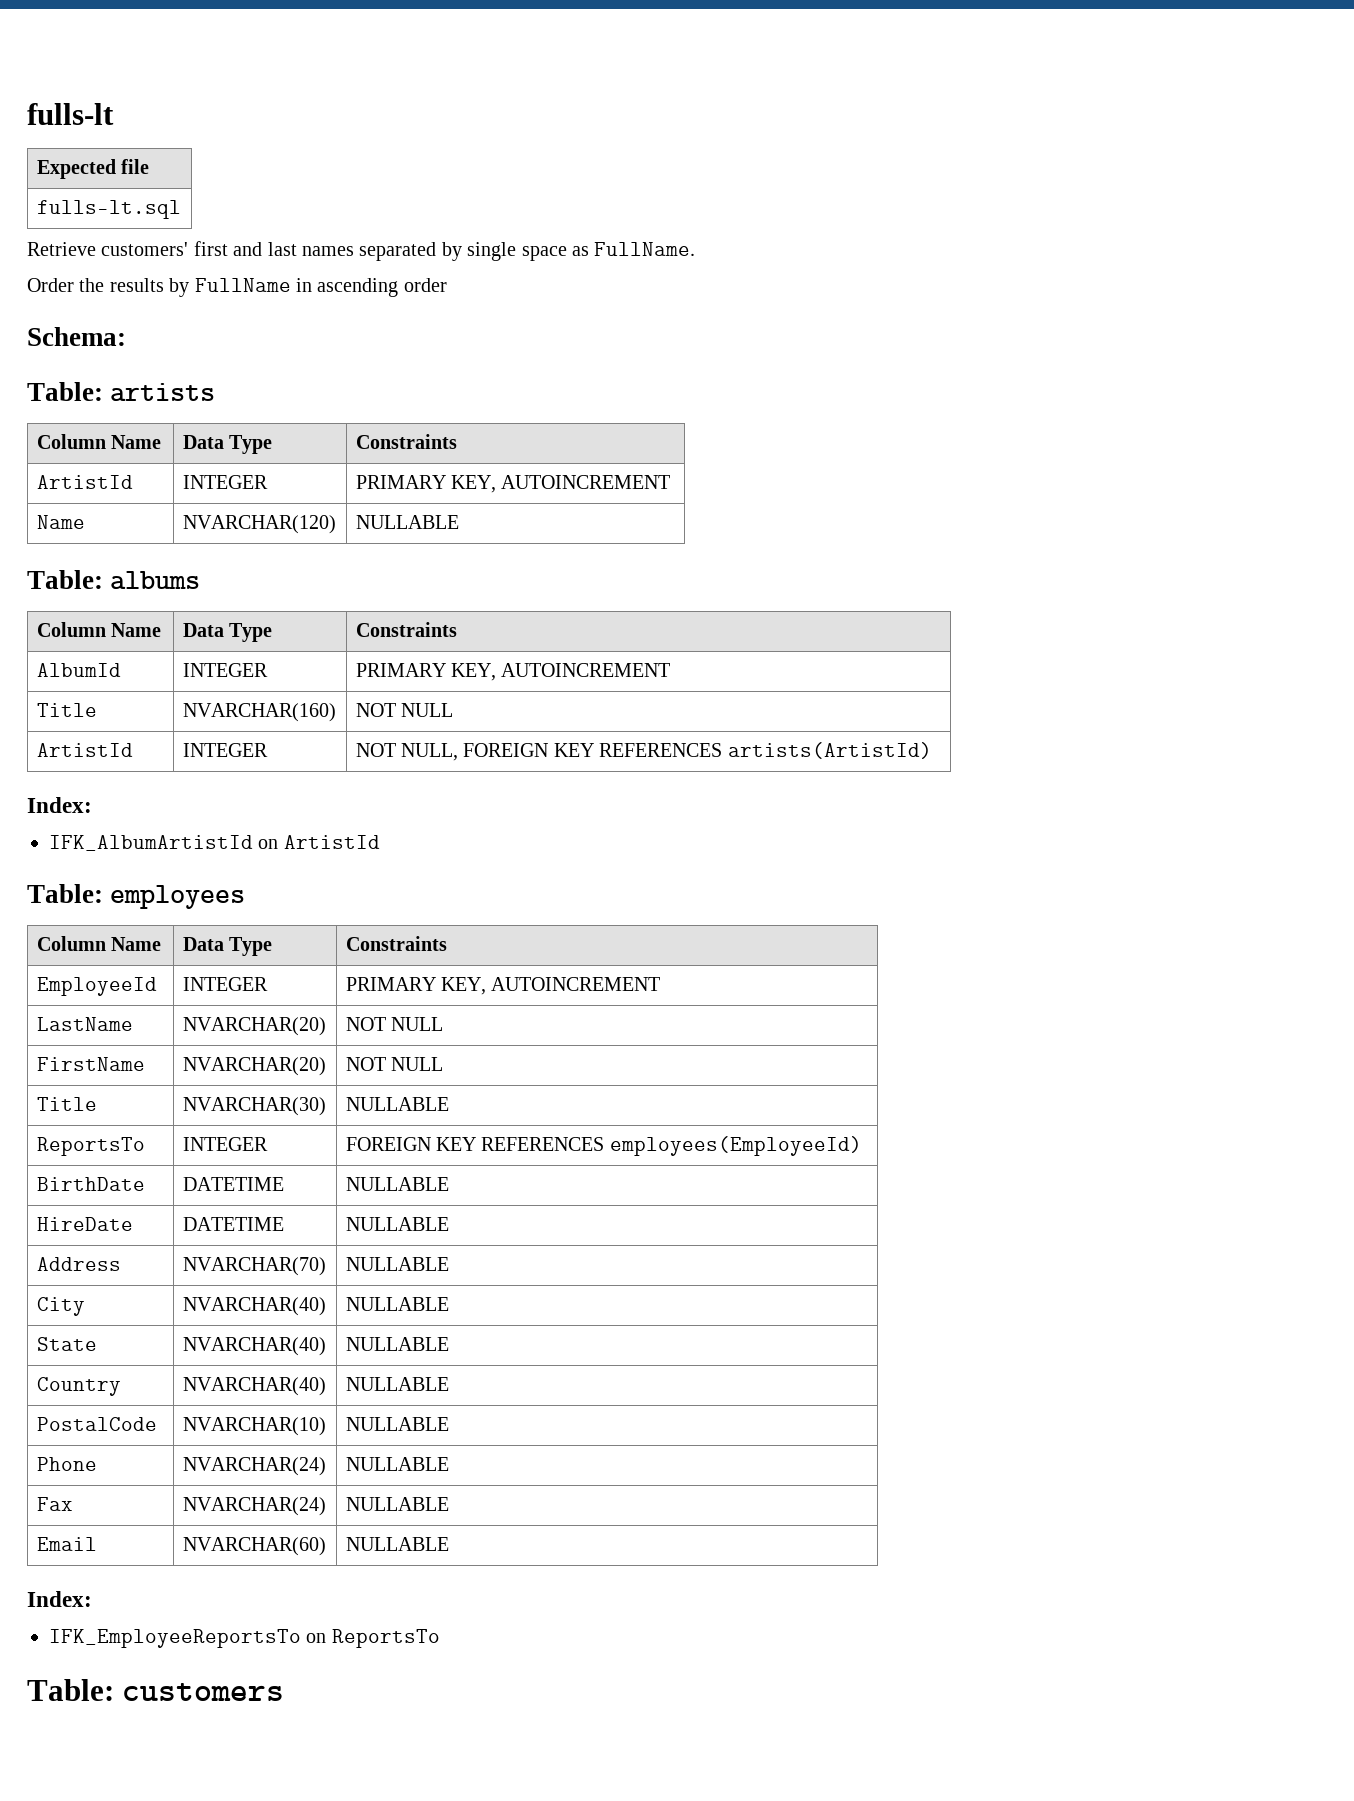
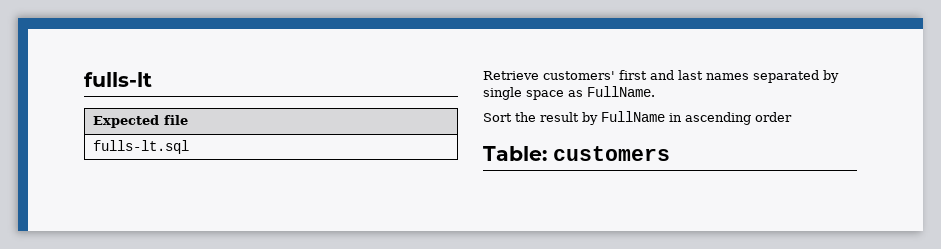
- Order the results by FullName in ascending order
+ Sort the result by FullName in ascending order
- Schema:
- Table: artists
- Column Name | Data Type | Constraints
- ArtistId | INTEGER | PRIMARY KEY, AUTOINCREMENT
- Name | NVARCHAR(120) | NULLABLE
- Table: albums
- Column Name | Data Type | Constraints
- AlbumId | INTEGER | PRIMARY KEY, AUTOINCREMENT
- Title | NVARCHAR(160) | NOT NULL
- ArtistId | INTEGER | NOT NULL, FOREIGN KEY REFERENCES artists(ArtistId)
- Index:
- IFK_AlbumArtistId on ArtistId
- Table: employees
- Column Name | Data Type | Constraints
- EmployeeId | INTEGER | PRIMARY KEY, AUTOINCREMENT
- LastName | NVARCHAR(20) | NOT NULL
- FirstName | NVARCHAR(20) | NOT NULL
- Title | NVARCHAR(30) | NULLABLE
- ReportsTo | INTEGER | FOREIGN KEY REFERENCES employees(EmployeeId)
- BirthDate | DATETIME | NULLABLE
- HireDate | DATETIME | NULLABLE
- Address | NVARCHAR(70) | NULLABLE
- City | NVARCHAR(40) | NULLABLE
- State | NVARCHAR(40) | NULLABLE
- Country | NVARCHAR(40) | NULLABLE
- PostalCode | NVARCHAR(10) | NULLABLE
- Phone | NVARCHAR(24) | NULLABLE
- Fax | NVARCHAR(24) | NULLABLE
- Email | NVARCHAR(60) | NULLABLE
- Index:
- IFK_EmployeeReportsTo on ReportsTo

